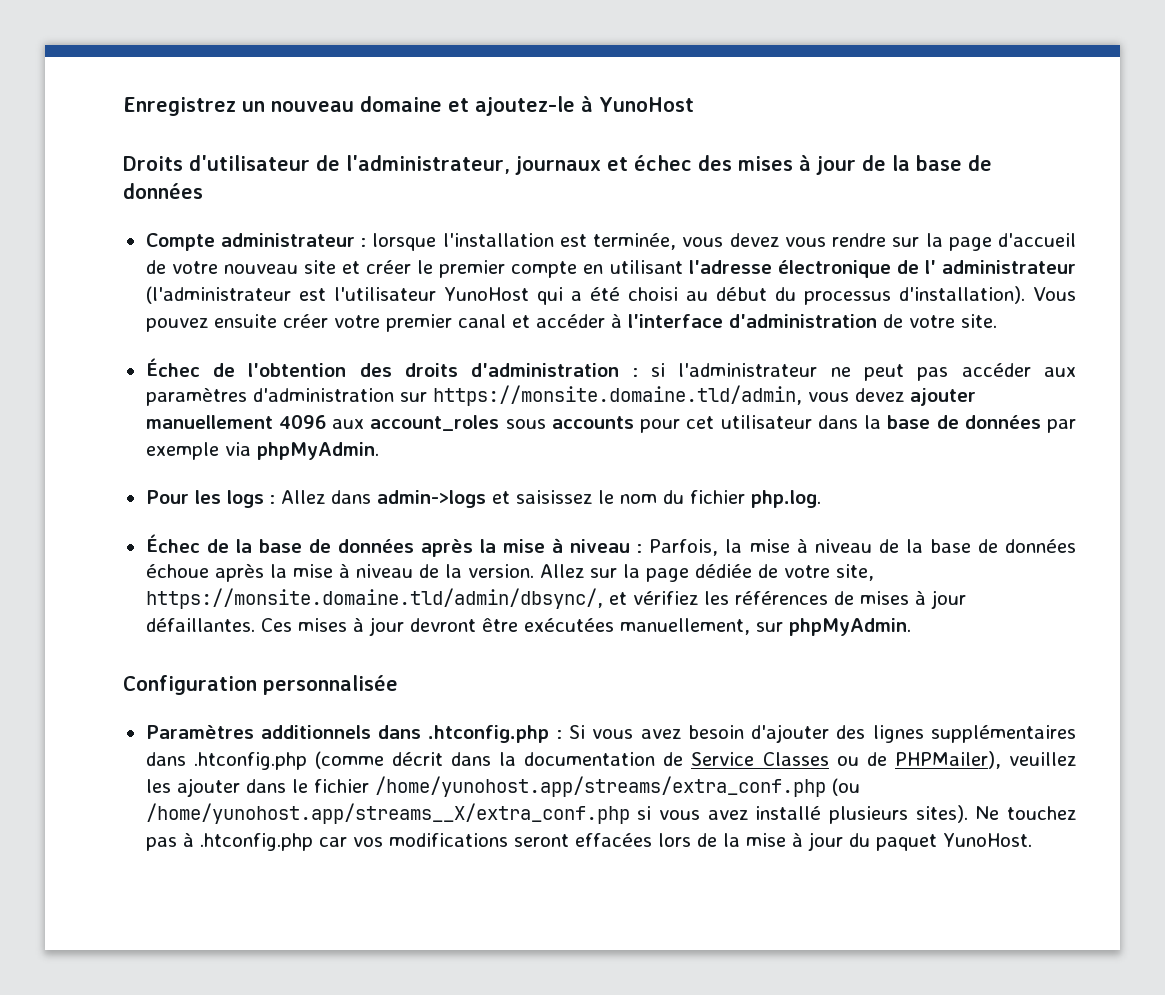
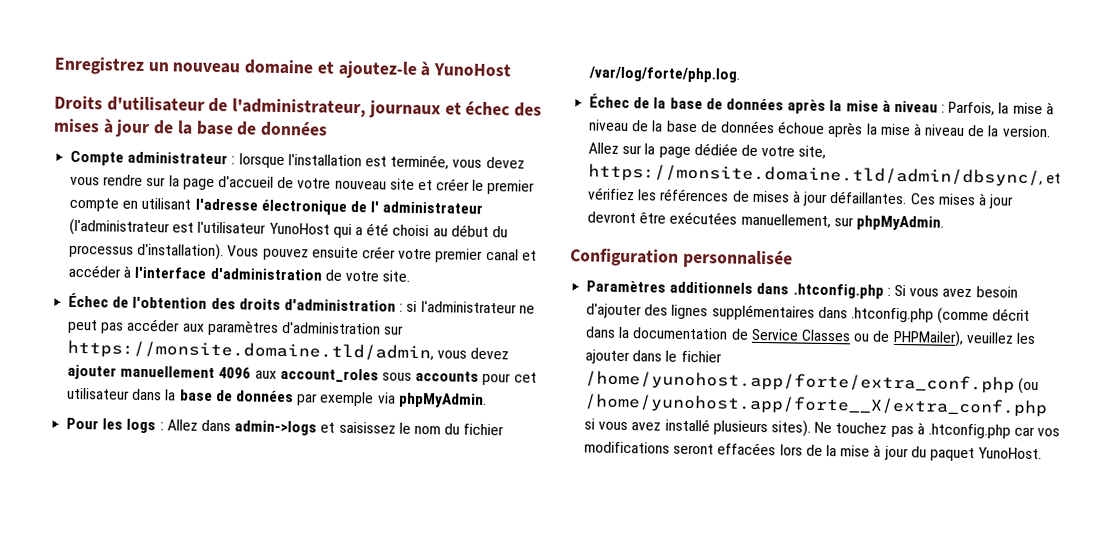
- Pour les logs : Allez dans admin->logs et saisissez le nom du fichier php.log.
+ Pour les logs : Allez dans admin->logs et saisissez le nom du fichier /var/log/forte/php.log.
- Paramètres additionnels dans .htconfig.php : Si vous avez besoin d'ajouter des lignes supplémentaires dans .htconfig.php (comme décrit dans la documentation de Service Classes ou de PHPMailer), veuillez les ajouter dans le fichier /home/yunohost.app/streams/extra_conf.php (ou /home/yunohost.app/streams__X/extra_conf.php si vous avez installé plusieurs sites).
+ Paramètres additionnels dans .htconfig.php : Si vous avez besoin d'ajouter des lignes supplémentaires dans .htconfig.php (comme décrit dans la documentation de Service Classes ou de PHPMailer), veuillez les ajouter dans le fichier /home/yunohost.app/forte/extra_conf.php (ou /home/yunohost.app/forte__X/extra_conf.php si vous avez installé plusieurs sites).

